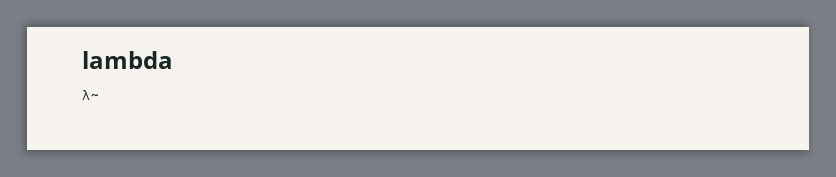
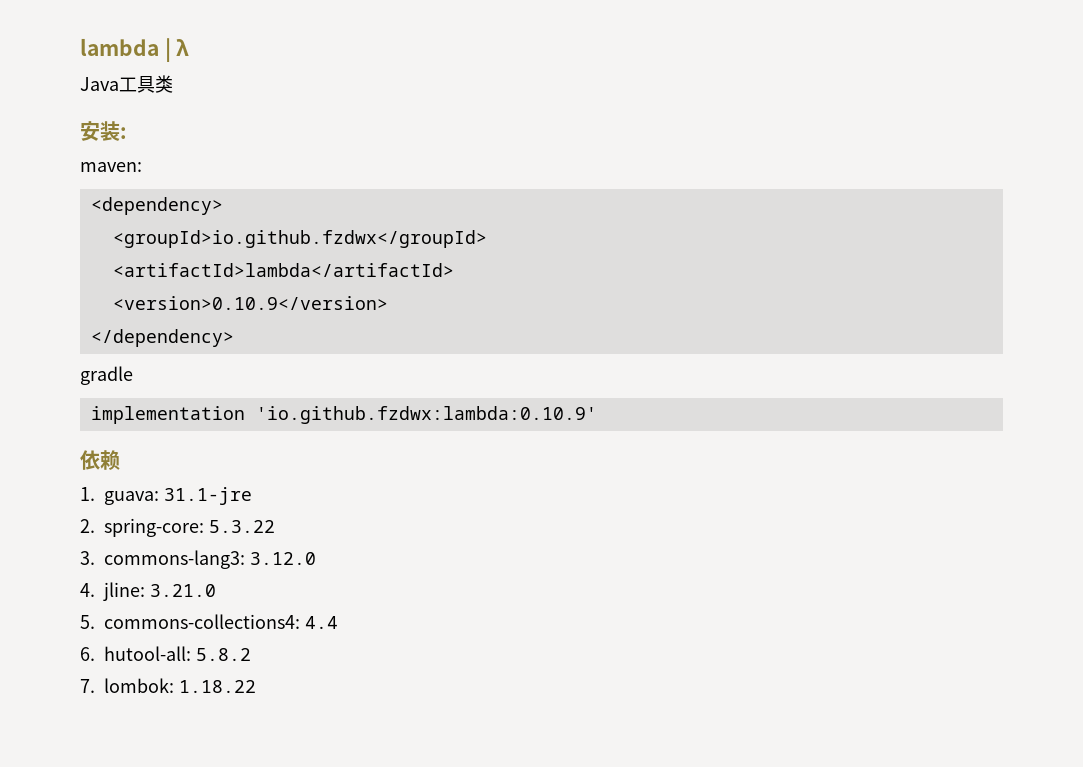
- lambda
- λ~
+ lambda | λ
+ Java工具类
+ 安装:
+ maven:
+ <dependency>
+ <groupId>io.github.fzdwx</groupId>
+ <artifactId>lambda</artifactId>
+ <version>0.10.9</version>
+ </dependency>
+ gradle
+ implementation 'io.github.fzdwx:lambda:0.10.9'
+ 依赖
+ 1. guava: 31.1-jre
+ 2. spring-core: 5.3.22
+ 3. commons-lang3: 3.12.0
+ 4. jline: 3.21.0
+ 5. commons-collections4: 4.4
+ 6. hutool-all: 5.8.2
+ 7. lombok: 1.18.22

